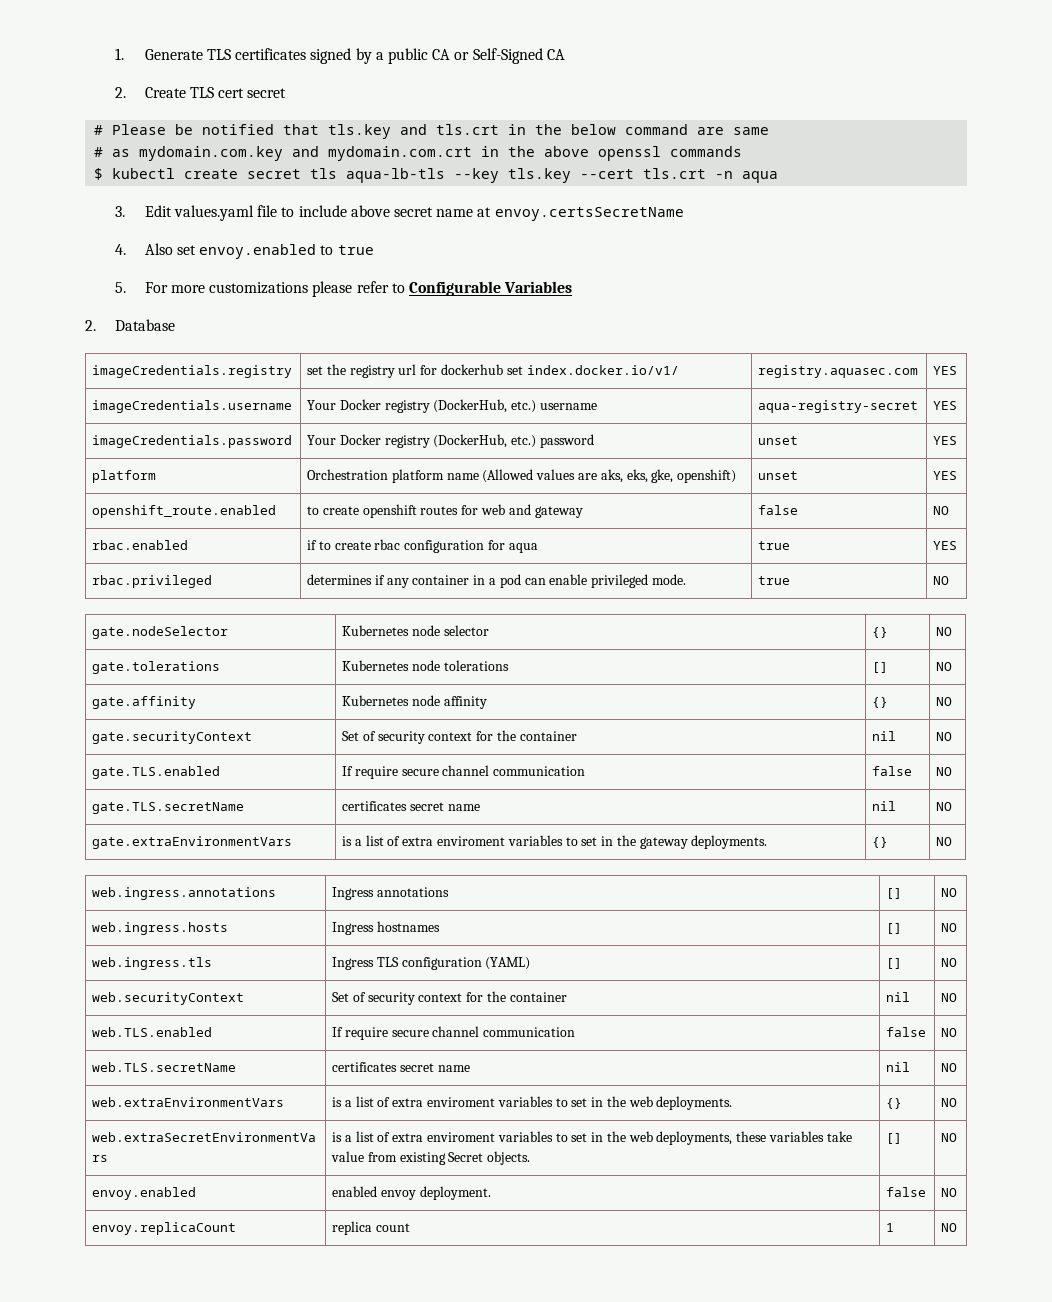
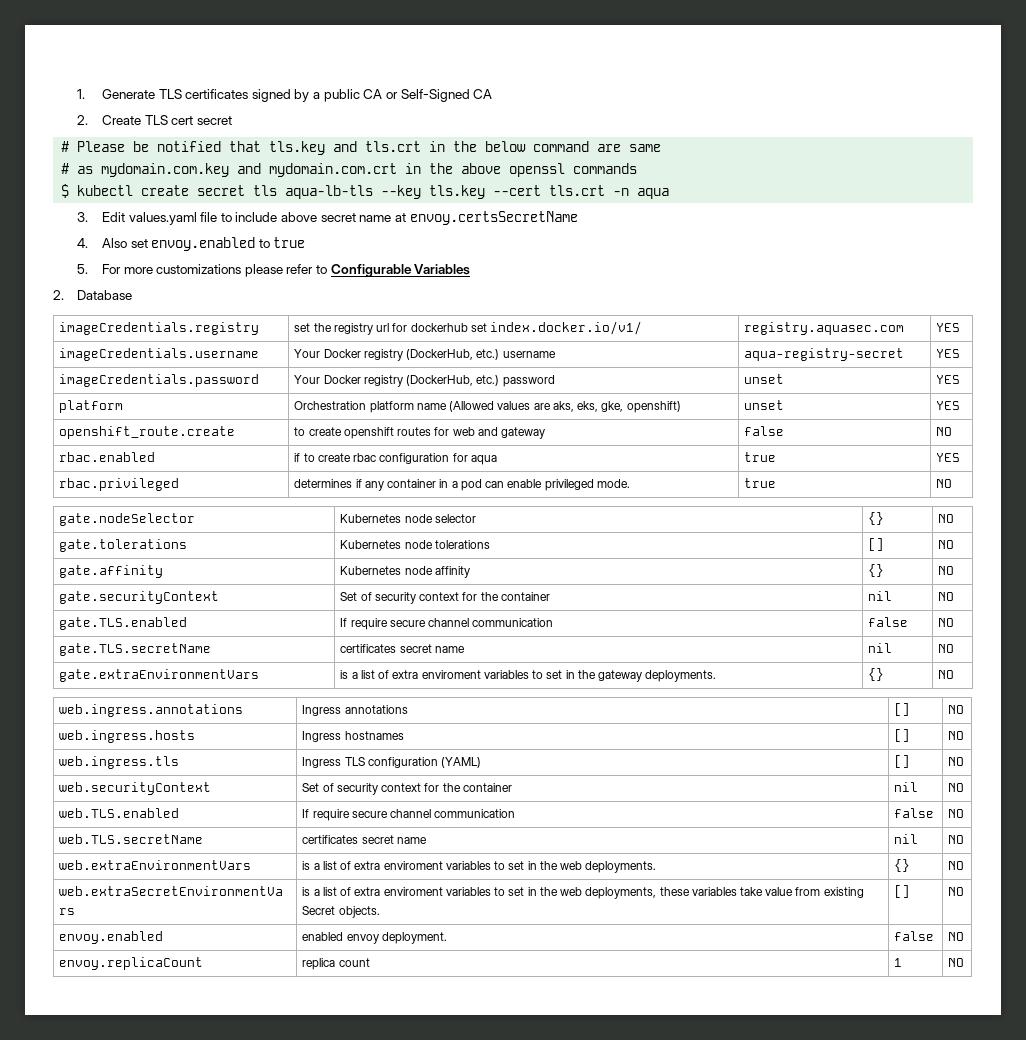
- openshift_route.enabled | to create openshift routes for web and gateway | false | NO
+ openshift_route.create | to create openshift routes for web and gateway | false | NO

